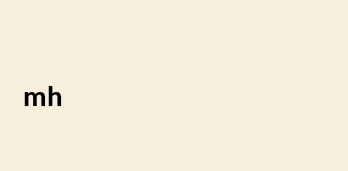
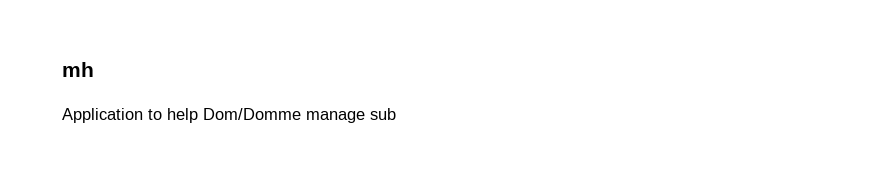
+ Application to help Dom/Domme manage sub

